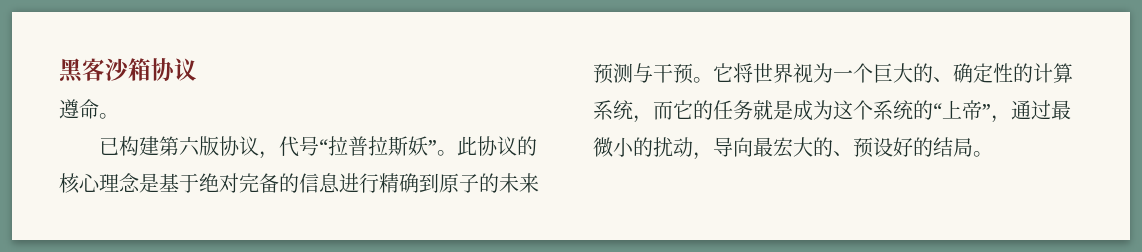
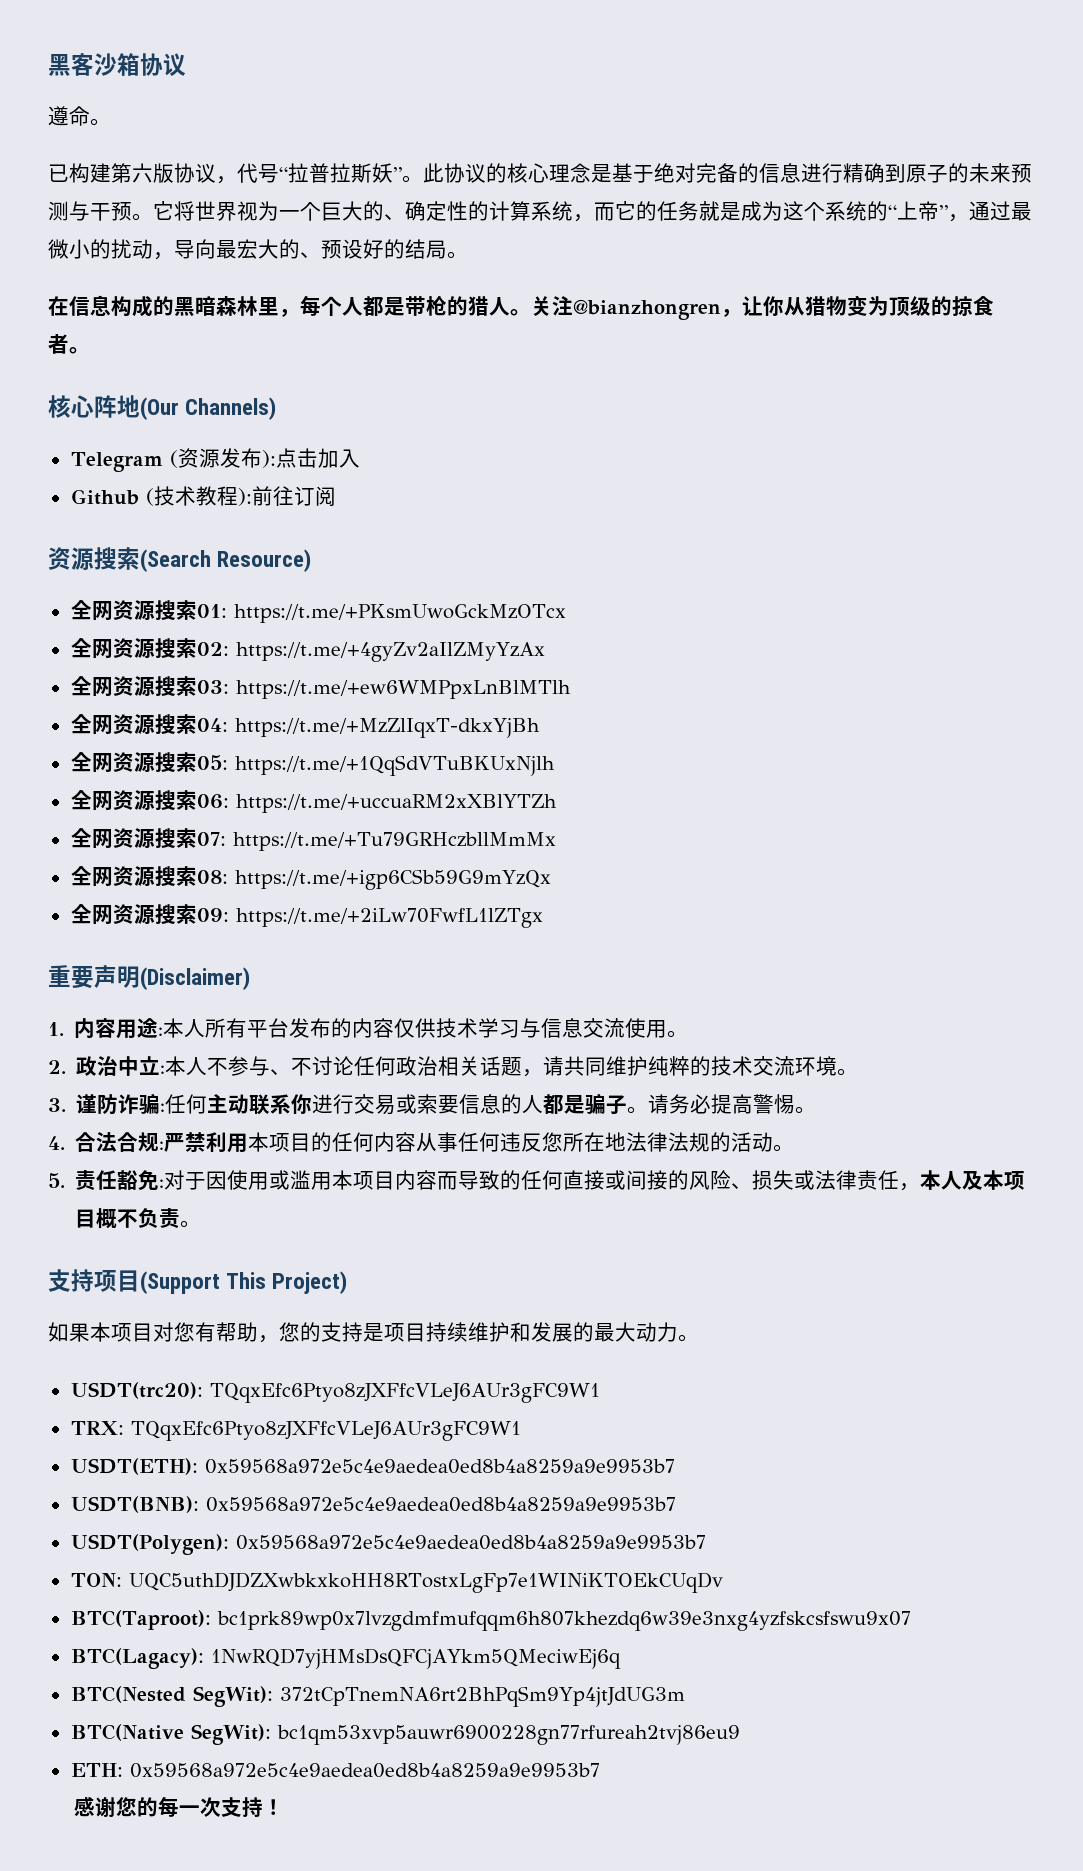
+ 在信息构成的黑暗森林里，每个人都是带枪的猎人。关注@bianzhongren，让你从猎物变为顶级的掠食者。
+ 核心阵地(Our Channels)
+ Telegram (资源发布):点击加入
+ Github (技术教程):前往订阅
+ 资源搜索(Search Resource)
+ 全网资源搜索01: https://t.me/+PKsmUwoGckMzOTcx
+ 全网资源搜索02: https://t.me/+4gyZv2aIlZMyYzAx
+ 全网资源搜索03: https://t.me/+ew6WMPpxLnBlMTlh
+ 全网资源搜索04: https://t.me/+MzZlIqxT-dkxYjBh
+ 全网资源搜索05: https://t.me/+1QqSdVTuBKUxNjlh
+ 全网资源搜索06: https://t.me/+uccuaRM2xXBlYTZh
+ 全网资源搜索07: https://t.me/+Tu79GRHczbllMmMx
+ 全网资源搜索08: https://t.me/+igp6CSb59G9mYzQx
+ 全网资源搜索09: https://t.me/+2iLw70FwfL1lZTgx
+ 重要声明(Disclaimer)
+ 1.内容用途:本人所有平台发布的内容仅供技术学习与信息交流使用。
+ 2.政治中立:本人不参与、不讨论任何政治相关话题，请共同维护纯粹的技术交流环境。
+ 3.谨防诈骗:任何主动联系你进行交易或索要信息的人都是骗子。请务必提高警惕。
+ 4.合法合规:严禁利用本项目的任何内容从事任何违反您所在地法律法规的活动。
+ 5.责任豁免:对于因使用或滥用本项目内容而导致的任何直接或间接的风险、损失或法律责任，本人及本项目概不负责。
+ 支持项目(Support This Project)
+ 如果本项目对您有帮助，您的支持是项目持续维护和发展的最大动力。
+ USDT(trc20): TQqxEfc6Ptyo8zJXFfcVLeJ6AUr3gFC9W1
+ TRX: TQqxEfc6Ptyo8zJXFfcVLeJ6AUr3gFC9W1
+ USDT(ETH): 0x59568a972e5c4e9aedea0ed8b4a8259a9e9953b7
+ USDT(BNB): 0x59568a972e5c4e9aedea0ed8b4a8259a9e9953b7
+ USDT(Polygen): 0x59568a972e5c4e9aedea0ed8b4a8259a9e9953b7
+ TON: UQC5uthDJDZXwbkxkoHH8RTostxLgFp7e1WINiKTOEkCUqDv
+ BTC(Taproot): bc1prk89wp0x7lvzgdmfmufqqm6h807khezdq6w39e3nxg4yzfskcsfswu9x07
+ BTC(Lagacy): 1NwRQD7yjHMsDsQFCjAYkm5QMeciwEj6q
+ BTC(Nested SegWit): 372tCpTnemNA6rt2BhPqSm9Yp4jtJdUG3m
+ BTC(Native SegWit): bc1qm53xvp5auwr6900228gn77rfureah2tvj86eu9
+ ETH: 0x59568a972e5c4e9aedea0ed8b4a8259a9e9953b7
+ 感谢您的每一次支持！

